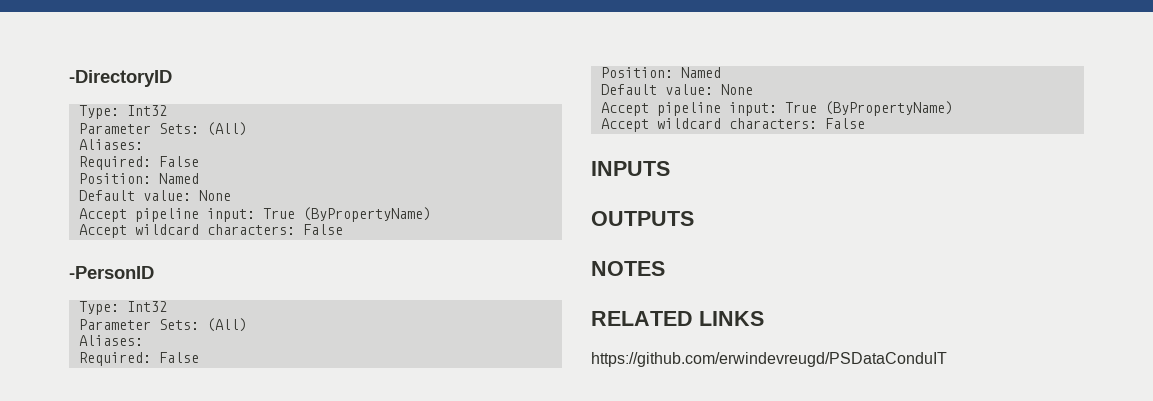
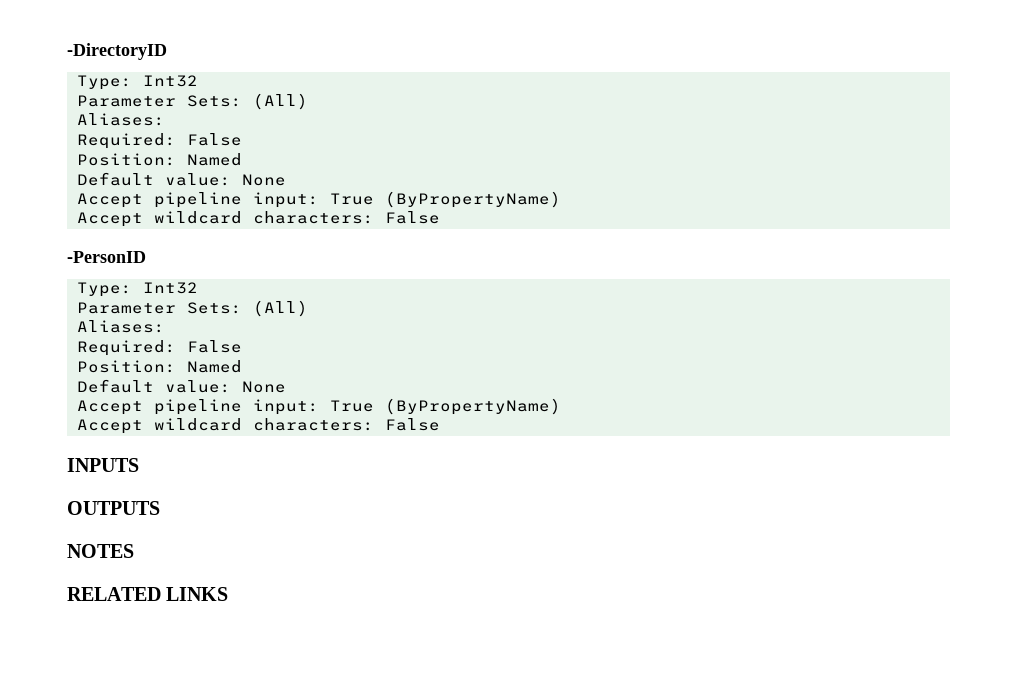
- https://github.com/erwindevreugd/PSDataConduIT

